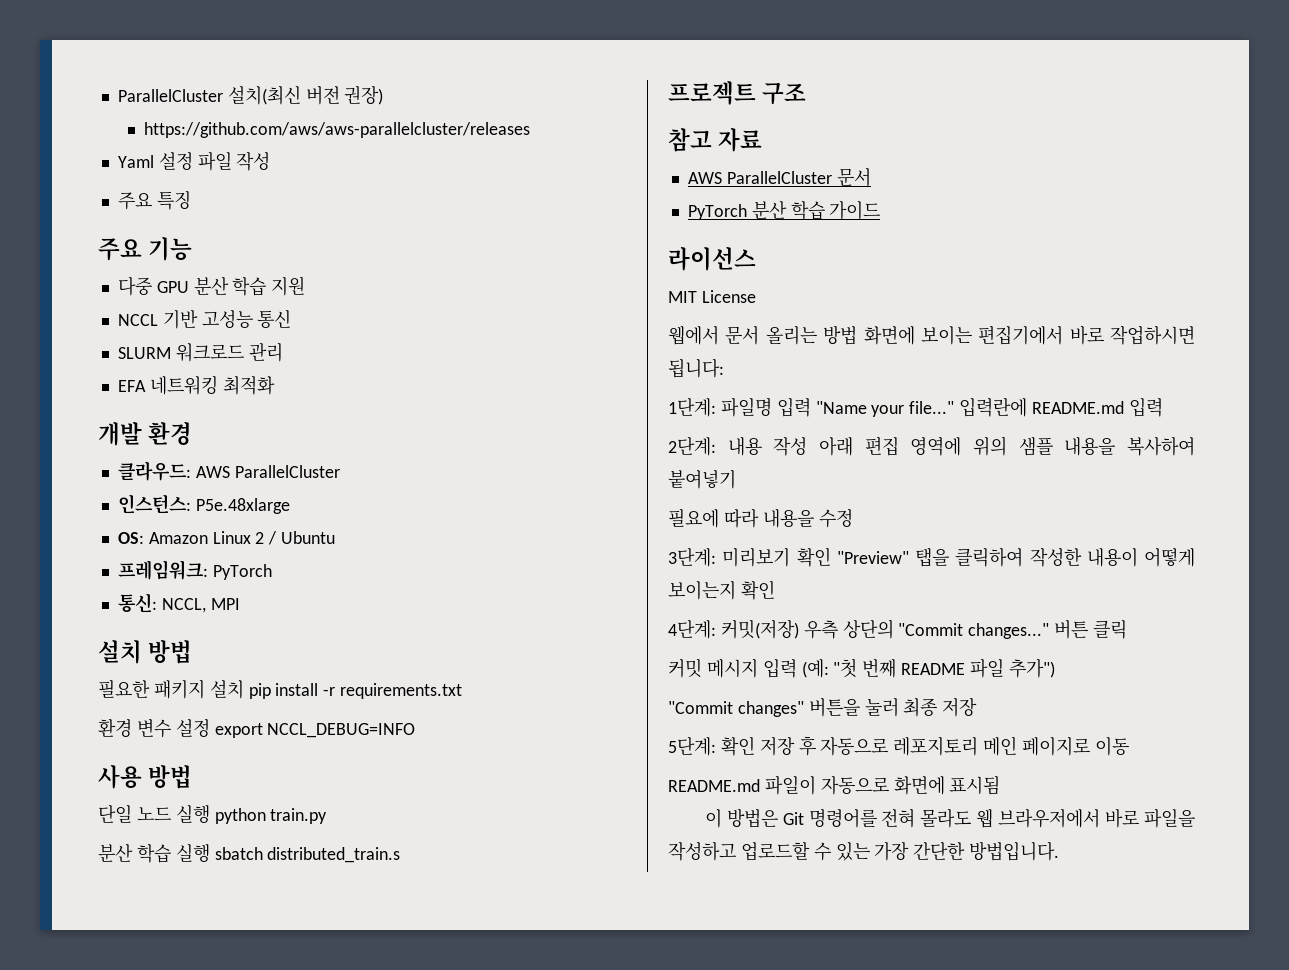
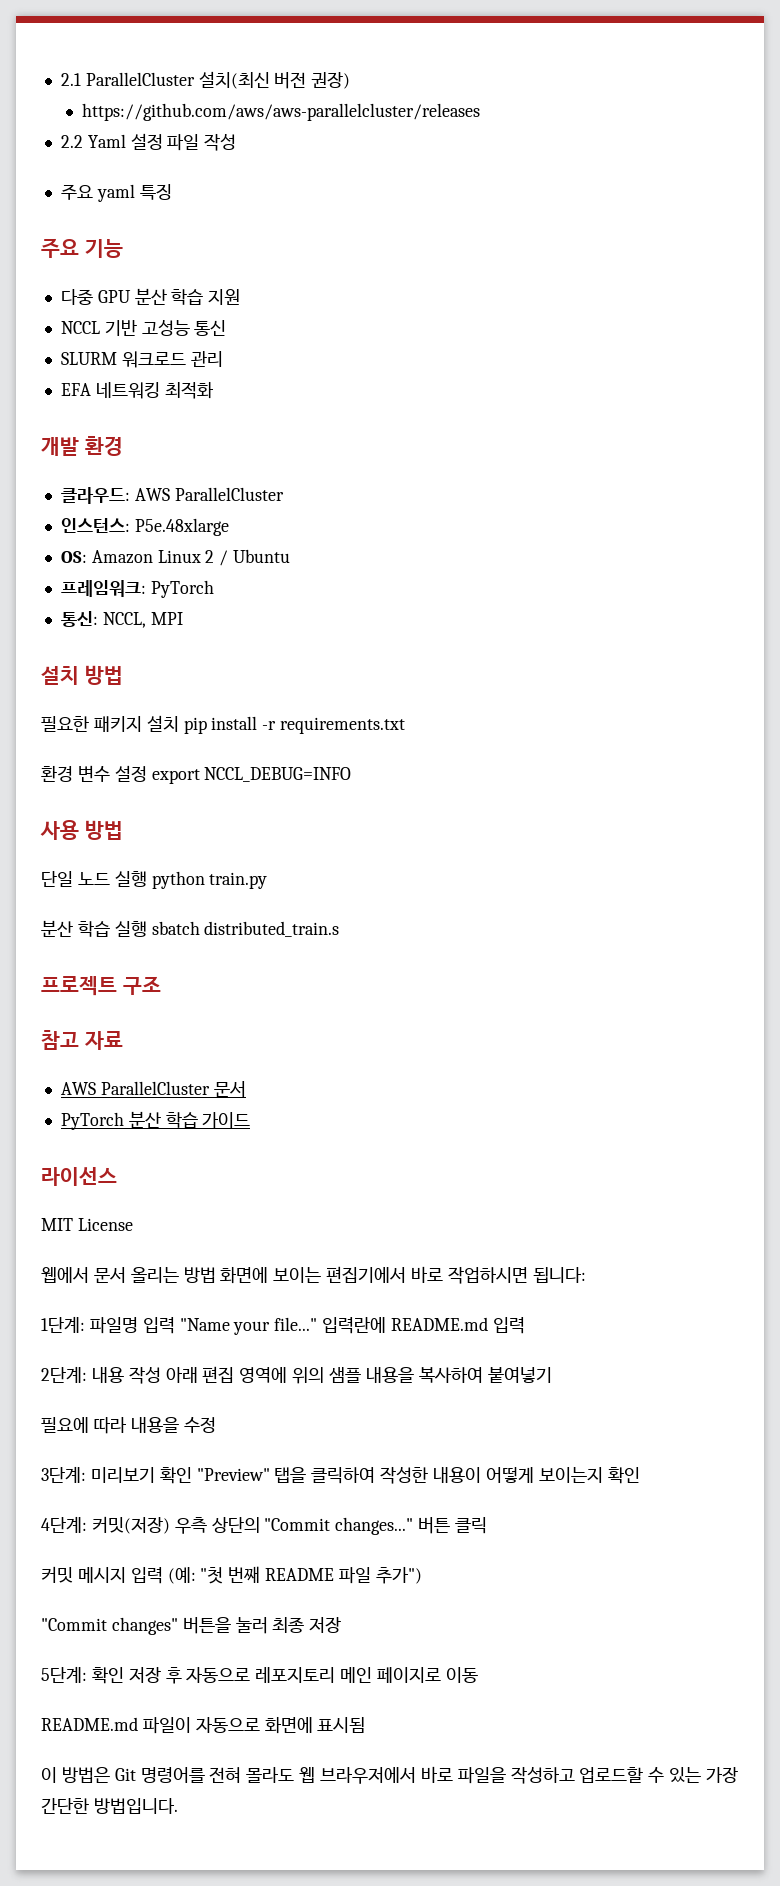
- ParallelCluster 설치(최신 버전 권장)
+ 2.1 ParallelCluster 설치(최신 버전 권장)
- Yaml 설정 파일 작성
+ 2.2 Yaml 설정 파일 작성
- 주요 특징
+ 주요 yaml 특징

